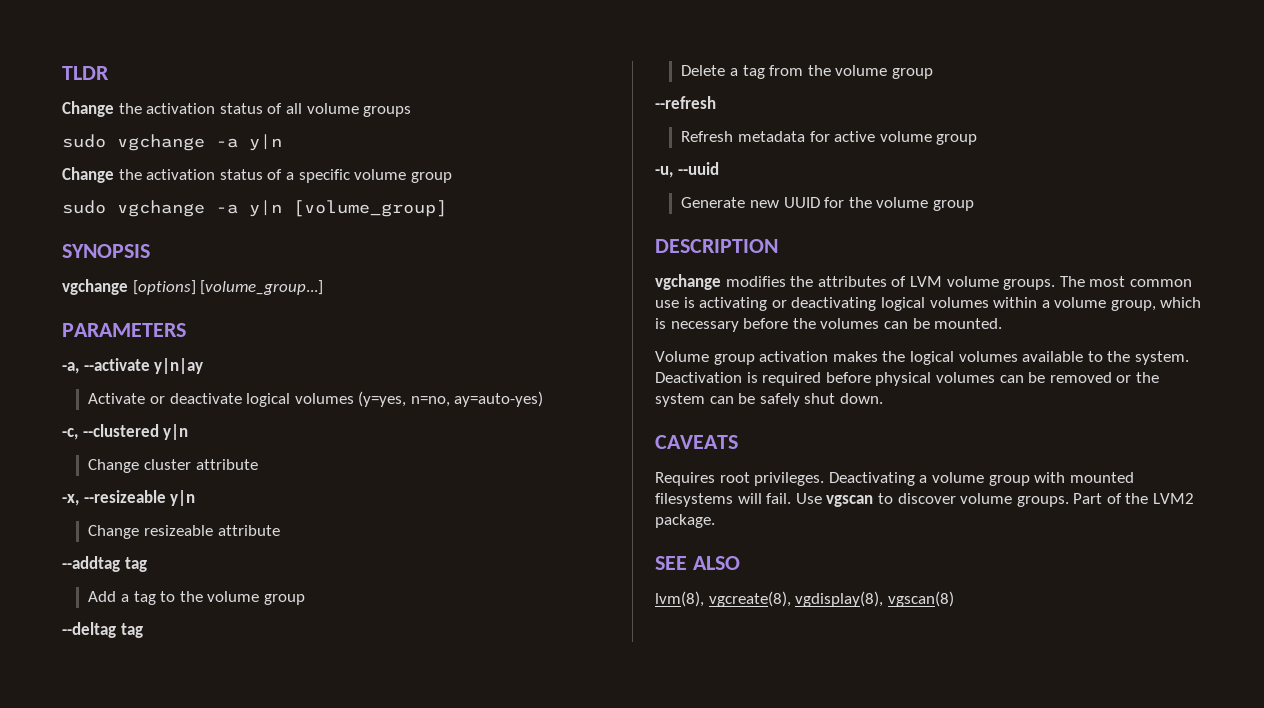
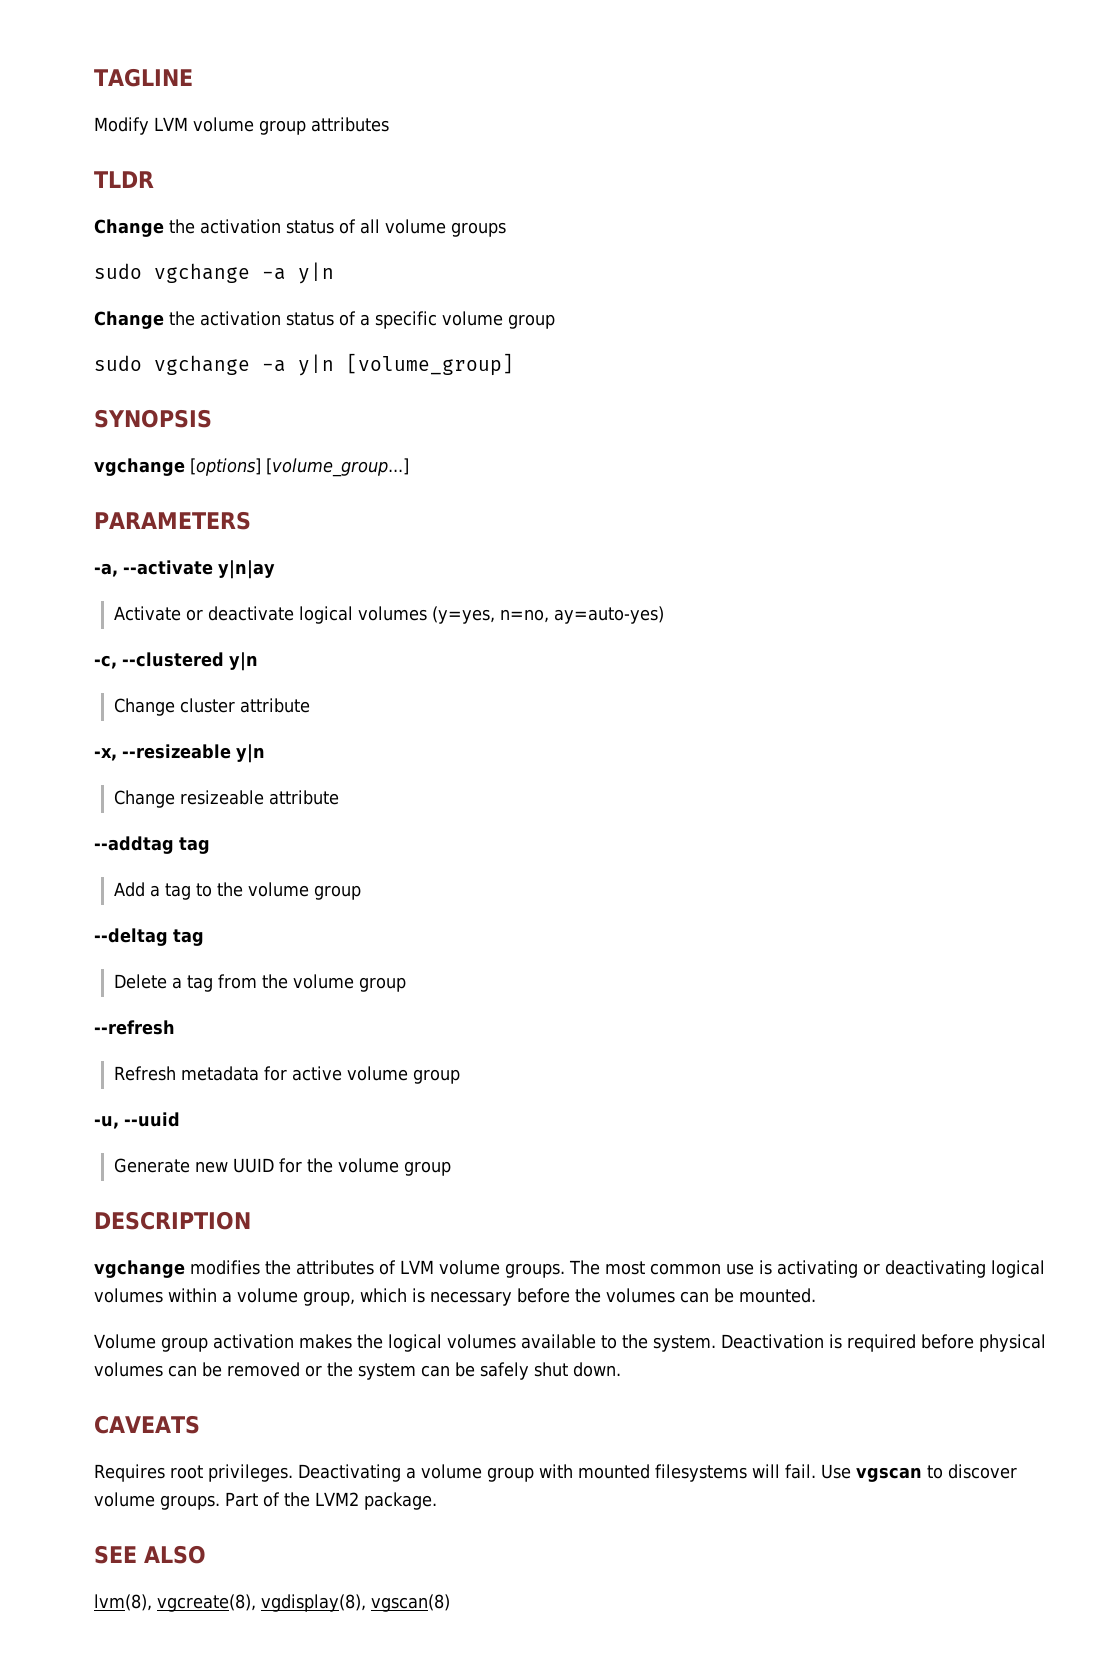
+ TAGLINE
+ Modify LVM volume group attributes

